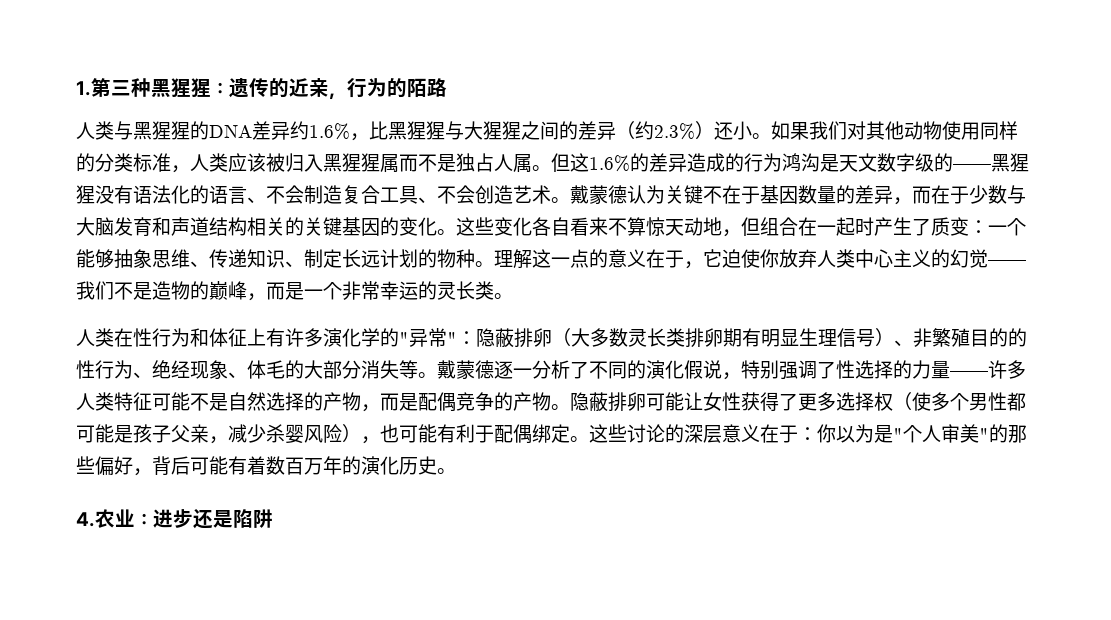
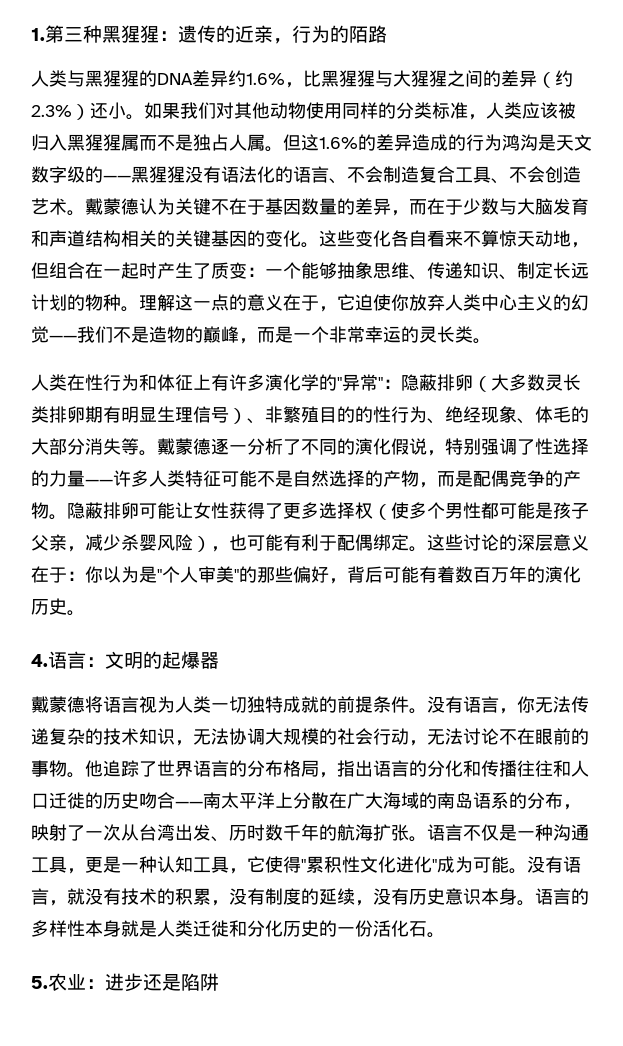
- 4.农业：进步还是陷阱
+ 4.语言：文明的起爆器
+ 戴蒙德将语言视为人类一切独特成就的前提条件。没有语言，你无法传递复杂的技术知识，无法协调大规模的社会行动，无法讨论不在眼前的事物。他追踪了世界语言的分布格局，指出语言的分化和传播往往和人口迁徙的历史吻合——南太平洋上分散在广大海域的南岛语系的分布，映射了一次从台湾出发、历时数千年的航海扩张。语言不仅是一种沟通工具，更是一种认知工具，它使得"累积性文化进化"成为可能。没有语言，就没有技术的积累，没有制度的延续，没有历史意识本身。语言的多样性本身就是人类迁徙和分化历史的一份活化石。
+ 5.农业：进步还是陷阱

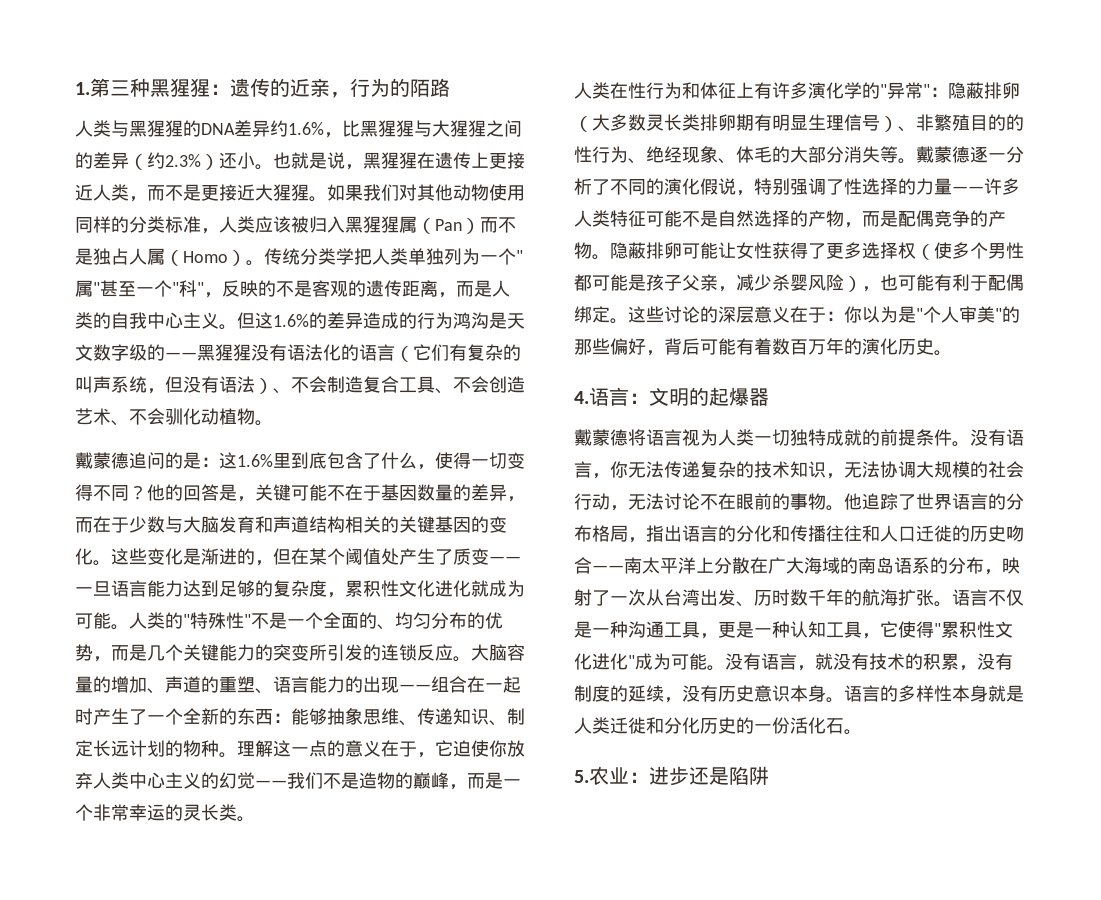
+ 也就是说，黑猩猩在遗传上更接近人类，而不是更接近大猩猩。
- 如果我们对其他动物使用同样的分类标准，人类应该被归入黑猩猩属而不是独占人属。
+ 如果我们对其他动物使用同样的分类标准，人类应该被归入黑猩猩属（Pan）而不是独占人属（Homo）。传统分类学把人类单独列为一个"属"甚至一个"科"，反映的不是客观的遗传距离，而是人类的自我中心主义。
- 但这1.6%的差异造成的行为鸿沟是天文数字级的——黑猩猩没有语法化的语言、不会制造复合工具、不会创造艺术。戴蒙德认为关键不在于基因数量的差异，而在于少数与大脑发育和声道结构相关的关键基因的变化。
+ 但这1.6%的差异造成的行为鸿沟是天文数字级的——黑猩猩没有语法化的语言（它们有复杂的叫声系统，但没有语法）、不会制造复合工具、不会创造艺术、不会驯化动植物。
+ 戴蒙德追问的是：这1.6%里到底包含了什么，使得一切变得不同？他的回答是，关键可能不在于基因数量的差异，而在于少数与大脑发育和声道结构相关的关键基因的变化。
- 这些变化各自看来不算惊天动地，但组合在一起时产生了质变：一个能够抽象思维、传递知识、制定长远计划的物种。
+ 这些变化是渐进的，但在某个阈值处产生了质变——一旦语言能力达到足够的复杂度，累积性文化进化就成为可能。人类的"特殊性"不是一个全面的、均匀分布的优势，而是几个关键能力的突变所引发的连锁反应。大脑容量的增加、声道的重塑、语言能力的出现——组合在一起时产生了一个全新的东西：能够抽象思维、传递知识、制定长远计划的物种。

